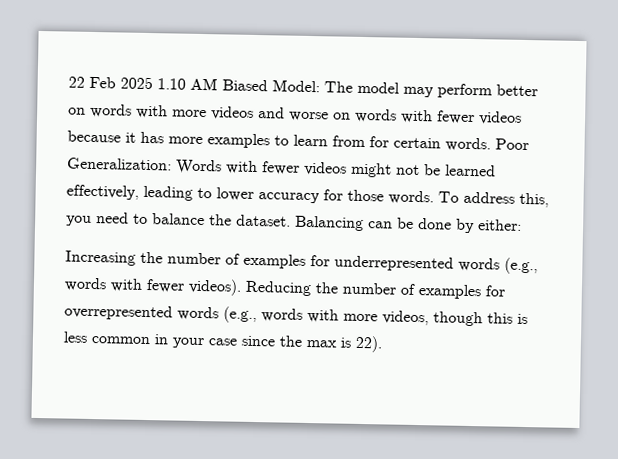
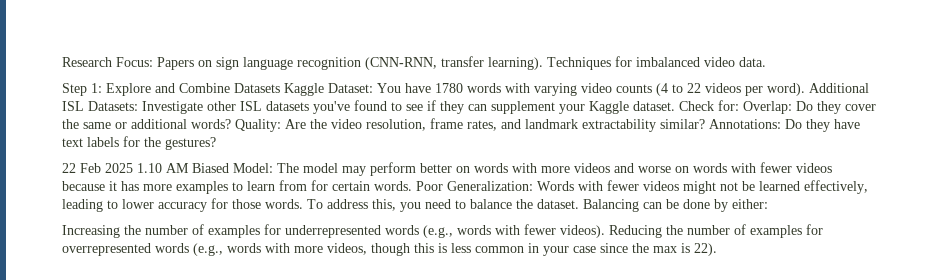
+ Research Focus: Papers on sign language recognition (CNN-RNN, transfer learning). Techniques for imbalanced video data.
+ Step 1: Explore and Combine Datasets Kaggle Dataset: You have 1780 words with varying video counts (4 to 22 videos per word). Additional ISL Datasets: Investigate other ISL datasets you've found to see if they can supplement your Kaggle dataset. Check for: Overlap: Do they cover the same or additional words? Quality: Are the video resolution, frame rates, and landmark extractability similar? Annotations: Do they have text labels for the gestures?

